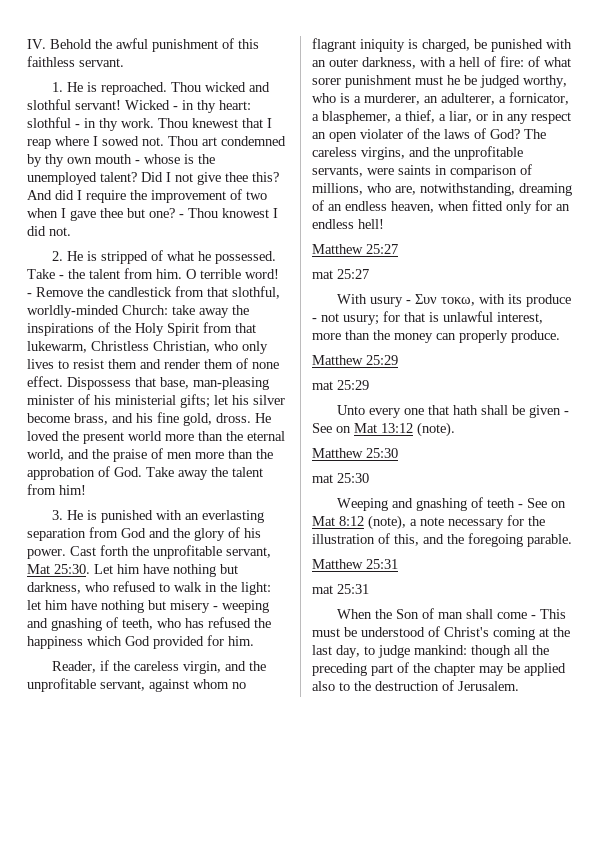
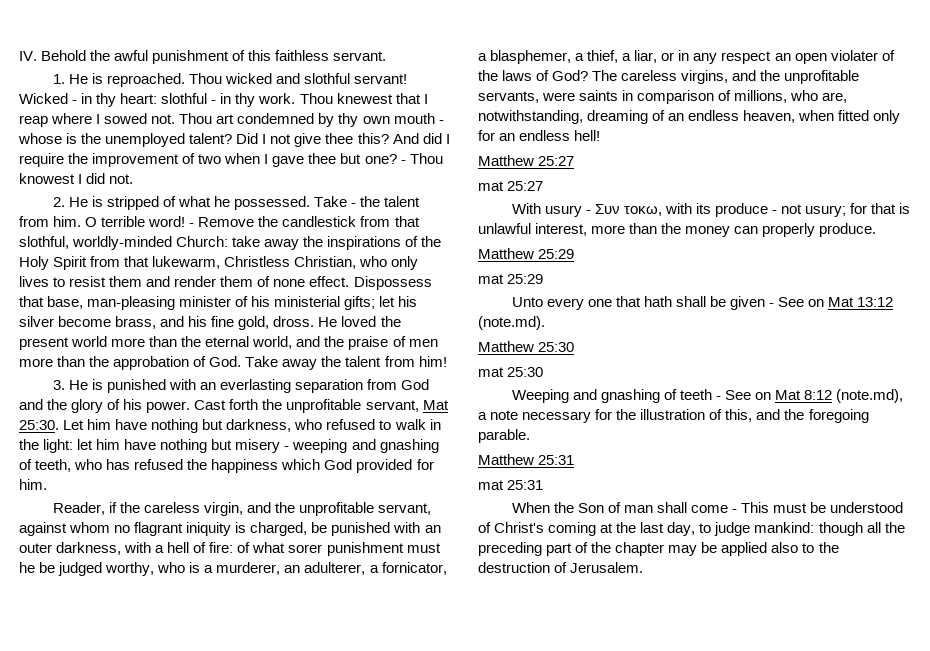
- Unto every one that hath shall be given - See on Mat 13:12 (note).
+ Unto every one that hath shall be given - See on Mat 13:12 (note.md).
- Weeping and gnashing of teeth - See on Mat 8:12 (note), a note necessary for the illustration of this, and the foregoing parable.
+ Weeping and gnashing of teeth - See on Mat 8:12 (note.md), a note necessary for the illustration of this, and the foregoing parable.

